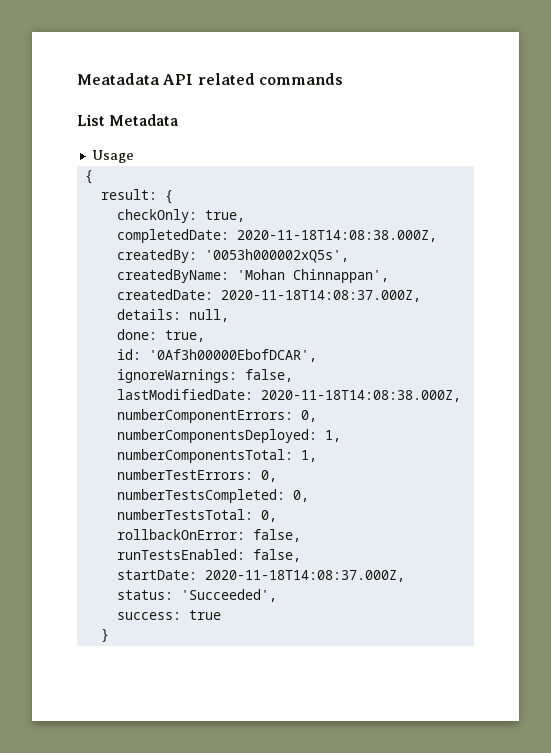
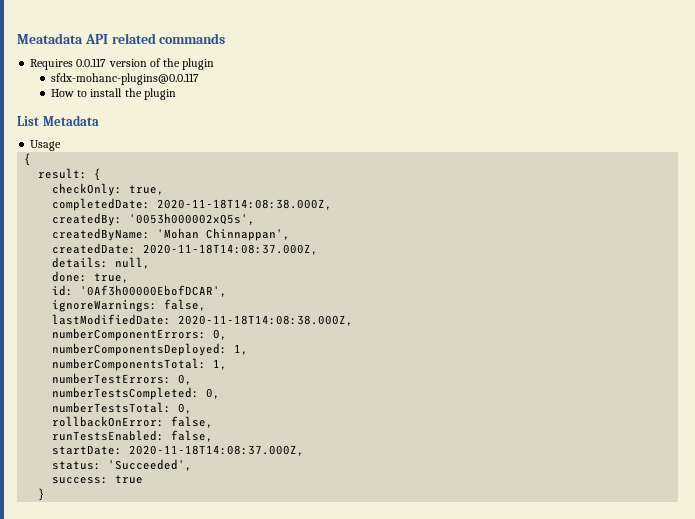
+ Requires 0.0.117 version of the plugin
+ sfdx-mohanc-plugins@0.0.117
+ How to install the plugin

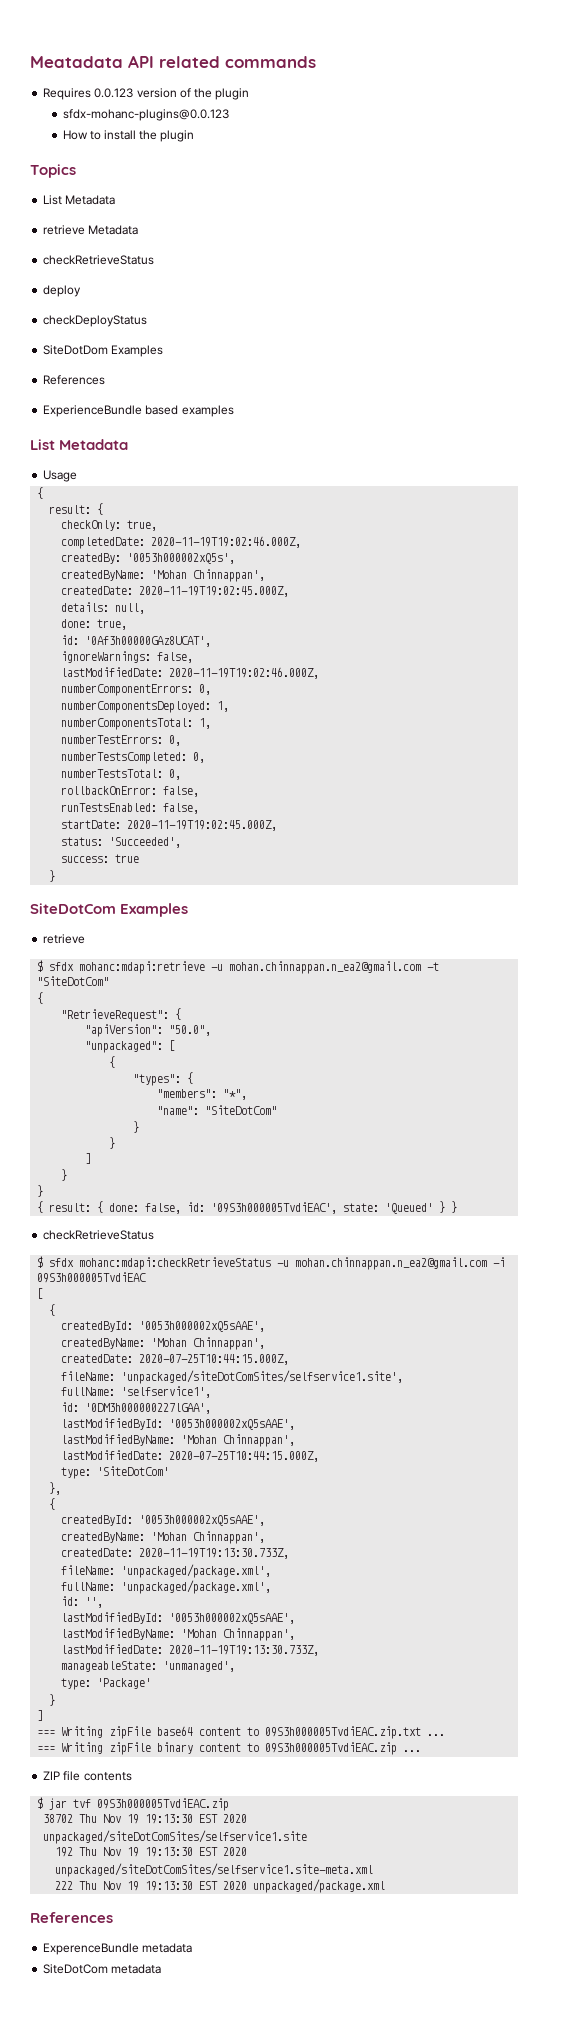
- Requires 0.0.117 version of the plugin
+ Requires 0.0.123 version of the plugin
- sfdx-mohanc-plugins@0.0.117
+ sfdx-mohanc-plugins@0.0.123
+ Topics
+ List Metadata
+ retrieve Metadata
+ checkRetrieveStatus
+ deploy
+ checkDeployStatus
+ SiteDotDom Examples
+ References
+ ExperienceBundle based examples
- completedDate: 2020-11-18T14:08:38.000Z,
+ completedDate: 2020-11-19T19:02:46.000Z,
- createdDate: 2020-11-18T14:08:37.000Z,
+ createdDate: 2020-11-19T19:02:45.000Z,
- id: '0Af3h00000EbofDCAR',
+ id: '0Af3h00000GAz8UCAT',
- lastModifiedDate: 2020-11-18T14:08:38.000Z,
+ lastModifiedDate: 2020-11-19T19:02:46.000Z,
- startDate: 2020-11-18T14:08:37.000Z,
+ startDate: 2020-11-19T19:02:45.000Z,
+ SiteDotCom Examples
+ retrieve
+ $ sfdx mohanc:mdapi:retrieve -u mohan.chinnappan.n_ea2@gmail.com -t "SiteDotCom"
+ {
+ "RetrieveRequest": {
+ "apiVersion": "50.0",
+ "unpackaged": [
+ {
+ "types": {
+ "members": "*",
+ "name": "SiteDotCom"
+ }
+ }
+ ]
+ }
+ }
+ { result: { done: false, id: '09S3h000005TvdiEAC', state: 'Queued' } }
+ checkRetrieveStatus
+ $ sfdx mohanc:mdapi:checkRetrieveStatus -u mohan.chinnappan.n_ea2@gmail.com -i 09S3h000005TvdiEAC
+ [
+ {
+ createdById: '0053h000002xQ5sAAE',
+ createdByName: 'Mohan Chinnappan',
+ createdDate: 2020-07-25T10:44:15.000Z,
+ fileName: 'unpackaged/siteDotComSites/selfservice1.site',
+ fullName: 'selfservice1',
+ id: '0DM3h000000227lGAA',
+ lastModifiedById: '0053h000002xQ5sAAE',
+ lastModifiedByName: 'Mohan Chinnappan',
+ lastModifiedDate: 2020-07-25T10:44:15.000Z,
+ type: 'SiteDotCom'
+ },
+ {
+ createdById: '0053h000002xQ5sAAE',
+ createdByName: 'Mohan Chinnappan',
+ createdDate: 2020-11-19T19:13:30.733Z,
+ fileName: 'unpackaged/package.xml',
+ fullName: 'unpackaged/package.xml',
+ id: '',
+ lastModifiedById: '0053h000002xQ5sAAE',
+ lastModifiedByName: 'Mohan Chinnappan',
+ lastModifiedDate: 2020-11-19T19:13:30.733Z,
+ manageableState: 'unmanaged',
+ type: 'Package'
+ }
+ ]
+ === Writing zipFile base64 content to 09S3h000005TvdiEAC.zip.txt ...
+ === Writing zipFile binary content to 09S3h000005TvdiEAC.zip ...
+ ZIP file contents
+ $ jar tvf 09S3h000005TvdiEAC.zip
+ 38702 Thu Nov 19 19:13:30 EST 2020 unpackaged/siteDotComSites/selfservice1.site
+ 192 Thu Nov 19 19:13:30 EST 2020 unpackaged/siteDotComSites/selfservice1.site-meta.xml
+ 222 Thu Nov 19 19:13:30 EST 2020 unpackaged/package.xml
+ References
+ ExperenceBundle metadata
+ SiteDotCom metadata

